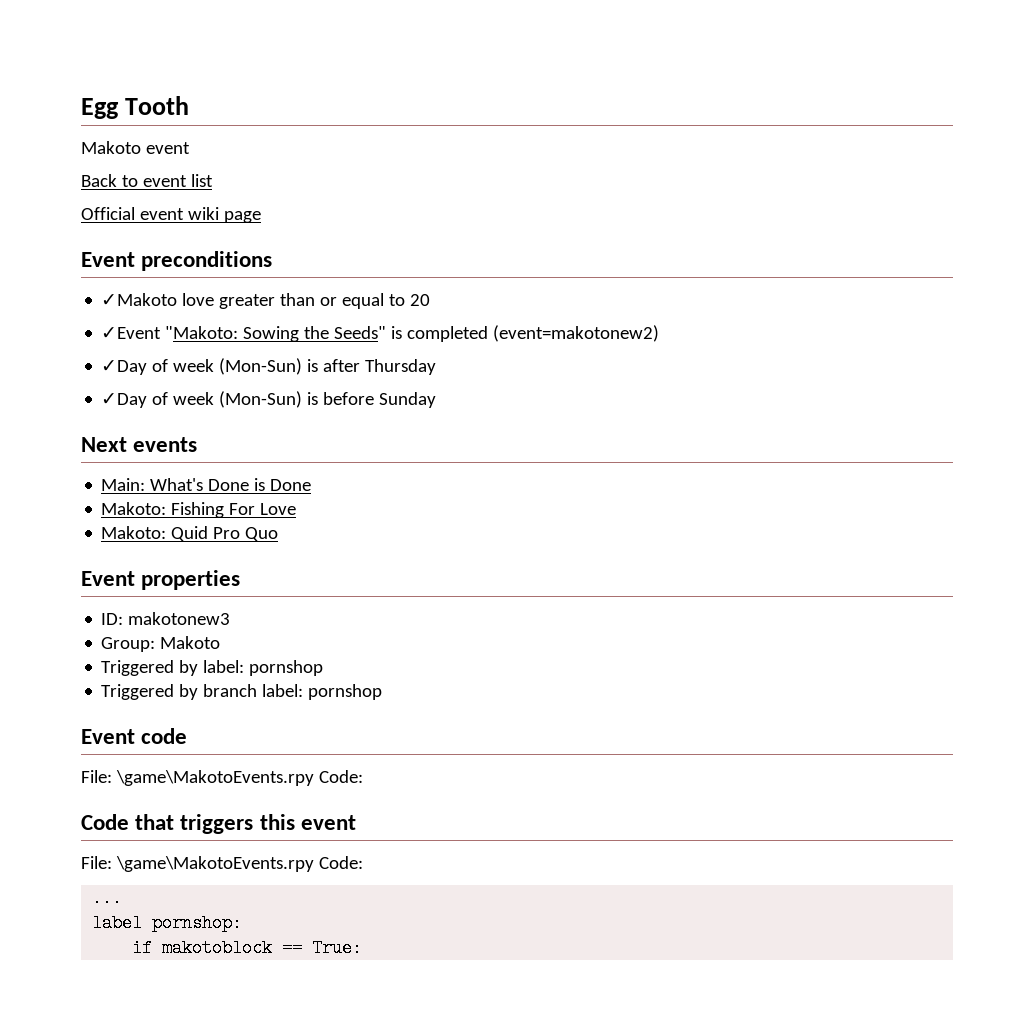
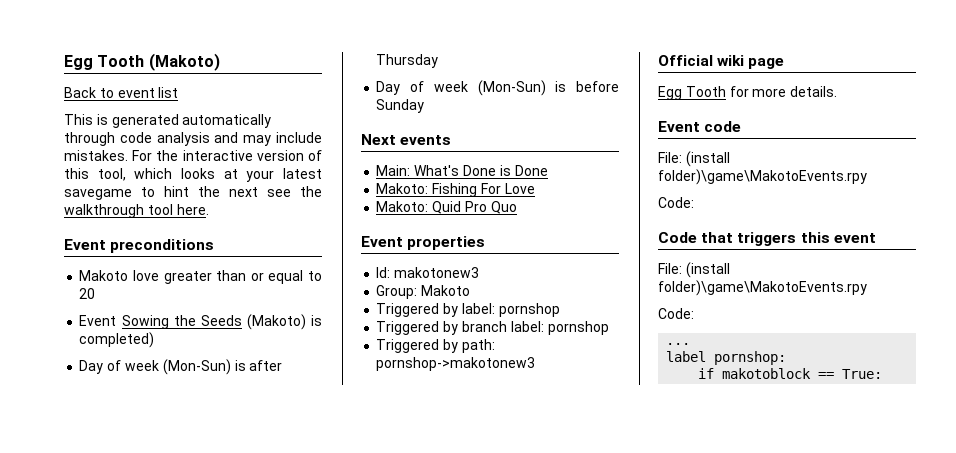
- Egg Tooth
- Makoto event
+ Egg Tooth (Makoto)
- Official event wiki page
+ This is generated automatically through code analysis and may include mistakes. For the interactive version of this tool, which looks at your latest savegame to hint the next see the walkthrough tool here.
- ✓Makoto love greater than or equal to 20
+ Makoto love greater than or equal to 20
- ✓Event "Makoto: Sowing the Seeds" is completed (event=makotonew2)
- ✓Day of week (Mon-Sun) is after Thursday
+ Event Sowing the Seeds (Makoto) is completed)
+ Day of week (Mon-Sun) is after Thursday
- ✓Day of week (Mon-Sun) is before Sunday
+ Day of week (Mon-Sun) is before Sunday
- ID: makotonew3
+ Id: makotonew3
+ Triggered by path: pornshop->makotonew3
+ Official wiki page
+ Egg Tooth for more details.
  Event code
- File: \game\MakotoEvents.rpy Code:
+ File: (install folder)\game\MakotoEvents.rpy
+ Code:
  Code that triggers this event
- File: \game\MakotoEvents.rpy Code:
+ File: (install folder)\game\MakotoEvents.rpy
+ Code:

